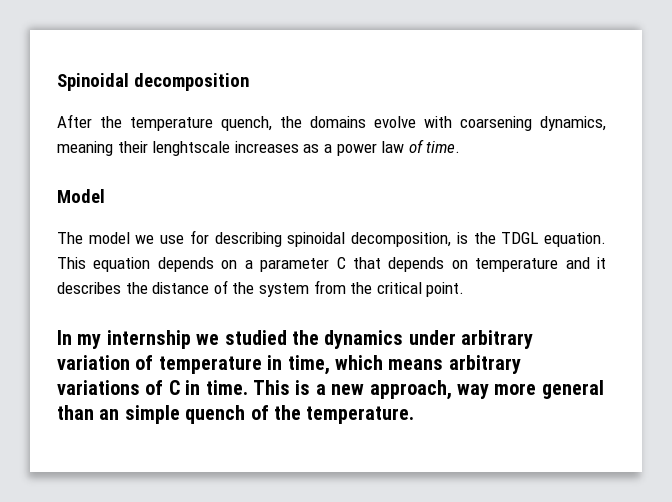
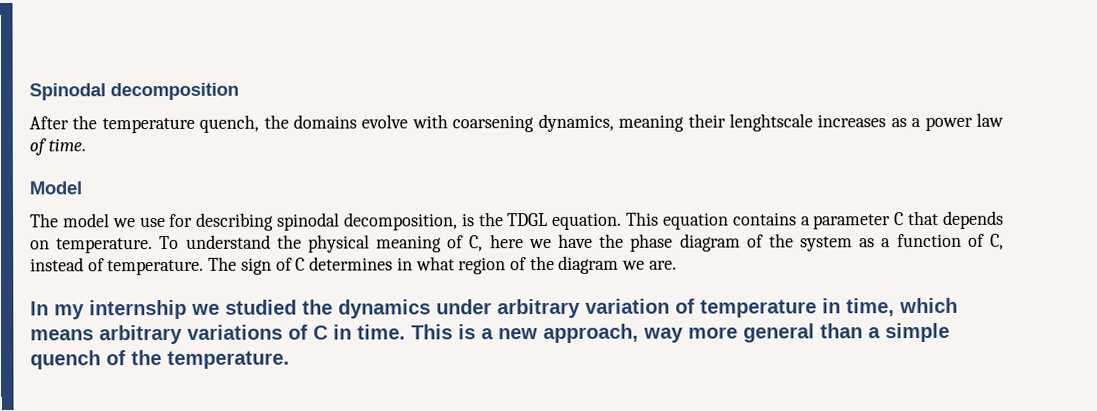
- Spinoidal decomposition
+ Spinodal decomposition
- The model we use for describing spinoidal decomposition, is the TDGL equation.
+ The model we use for describing spinodal decomposition, is the TDGL equation.
- This equation depends on a parameter C that depends on temperature and it describes the distance of the system from the critical point.
+ This equation contains a parameter C that depends on temperature. To understand the physical meaning of C, here we have the phase diagram of the system as a function of C, instead of temperature. The sign of C determines in what region of the diagram we are.
- This is a new approach, way more general than an simple quench of the temperature.
+ This is a new approach, way more general than a simple quench of the temperature.

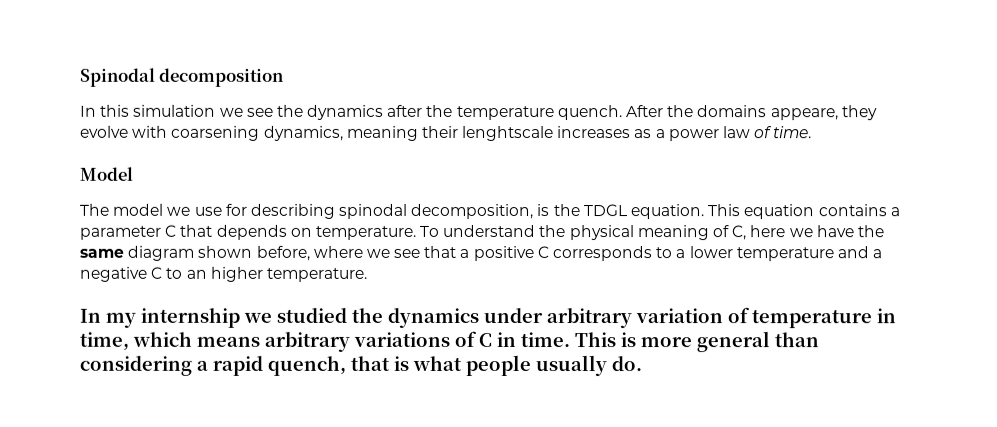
- After the temperature quench, the domains evolve with coarsening dynamics, meaning their lenghtscale increases as a power law of time.
+ In this simulation we see the dynamics after the temperature quench. After the domains appeare, they evolve with coarsening dynamics, meaning their lenghtscale increases as a power law of time.
- To understand the physical meaning of C, here we have the phase diagram of the system as a function of C, instead of temperature. The sign of C determines in what region of the diagram we are.
+ To understand the physical meaning of C, here we have the same diagram shown before, where we see that a positive C corresponds to a lower temperature and a negative C to an higher temperature.
- This is a new approach, way more general than a simple quench of the temperature.
+ This is more general than considering a rapid quench, that is what people usually do.

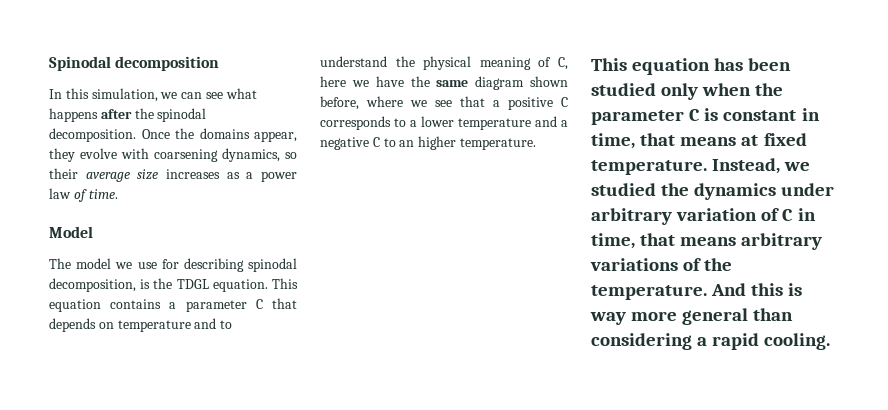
- In this simulation we see the dynamics after the temperature quench. After the domains appeare, they evolve with coarsening dynamics, meaning their lenghtscale increases as a power law of time.
+ In this simulation, we can see what happens after the spinodal decomposition. Once the domains appear, they evolve with coarsening dynamics, so their average size increases as a power law of time.
- This equation contains a parameter C that depends on temperature. To understand the physical meaning of C, here we have the same diagram shown before, where we see that a positive C corresponds to a lower temperature and a negative C to an higher temperature.
+ This equation contains a parameter C that depends on temperature and to understand the physical meaning of C, here we have the same diagram shown before, where we see that a positive C corresponds to a lower temperature and a negative C to an higher temperature.
- In my internship we studied the dynamics under arbitrary variation of temperature in time, which means arbitrary variations of C in time. This is more general than considering a rapid quench, that is what people usually do.
+ This equation has been studied only when the parameter C is constant in time, that means at fixed temperature. Instead, we studied the dynamics under arbitrary variation of C in time, that means arbitrary variations of the temperature. And this is way more general than considering a rapid cooling.

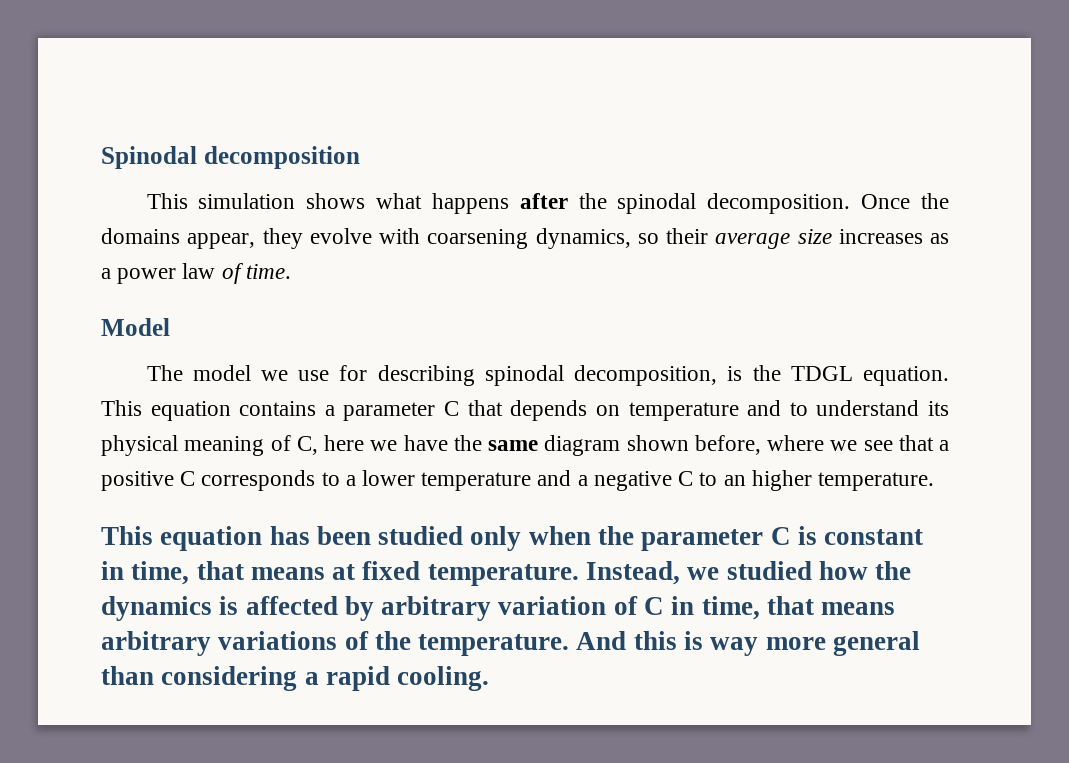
- In this simulation, we can see what happens after the spinodal decomposition.
+ This simulation shows what happens after the spinodal decomposition.
- This equation contains a parameter C that depends on temperature and to understand the physical meaning of C, here we have the same diagram shown before, where we see that a positive C corresponds to a lower temperature and a negative C to an higher temperature.
+ This equation contains a parameter C that depends on temperature and to understand its physical meaning of C, here we have the same diagram shown before, where we see that a positive C corresponds to a lower temperature and a negative C to an higher temperature.
- Instead, we studied the dynamics under arbitrary variation of C in time, that means arbitrary variations of the temperature.
+ Instead, we studied how the dynamics is affected by arbitrary variation of C in time, that means arbitrary variations of the temperature.

